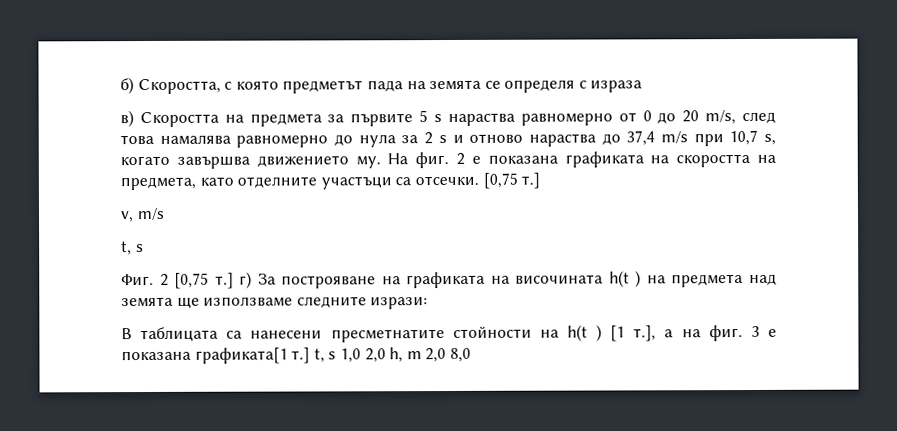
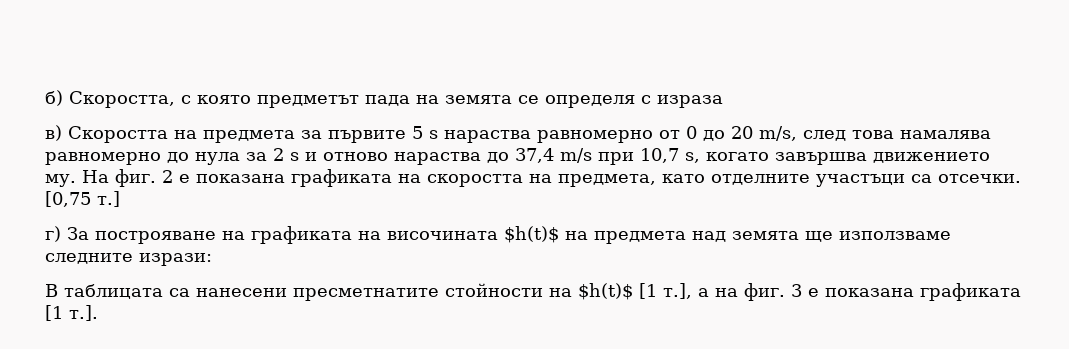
- v, m/s
- t, s
- Фиг. 2 [0,75 т.] г) За построяване на графиката на височината h(t ) на предмета над земята ще използваме следните изрази:
+ г) За построяване на графиката на височината $h(t)$ на предмета над земята ще използваме следните изрази:
- В таблицата са нанесени пресметнатите стойности на h(t ) [1 т.], а на фиг.
+ В таблицата са нанесени пресметнатите стойности на $h(t)$ [1 т.], а на фиг.
- 3 е показана графиката[1 т.] t, s 1,0 2,0 h, m 2,0 8,0
+ 3 е показана графиката [1 т.].

